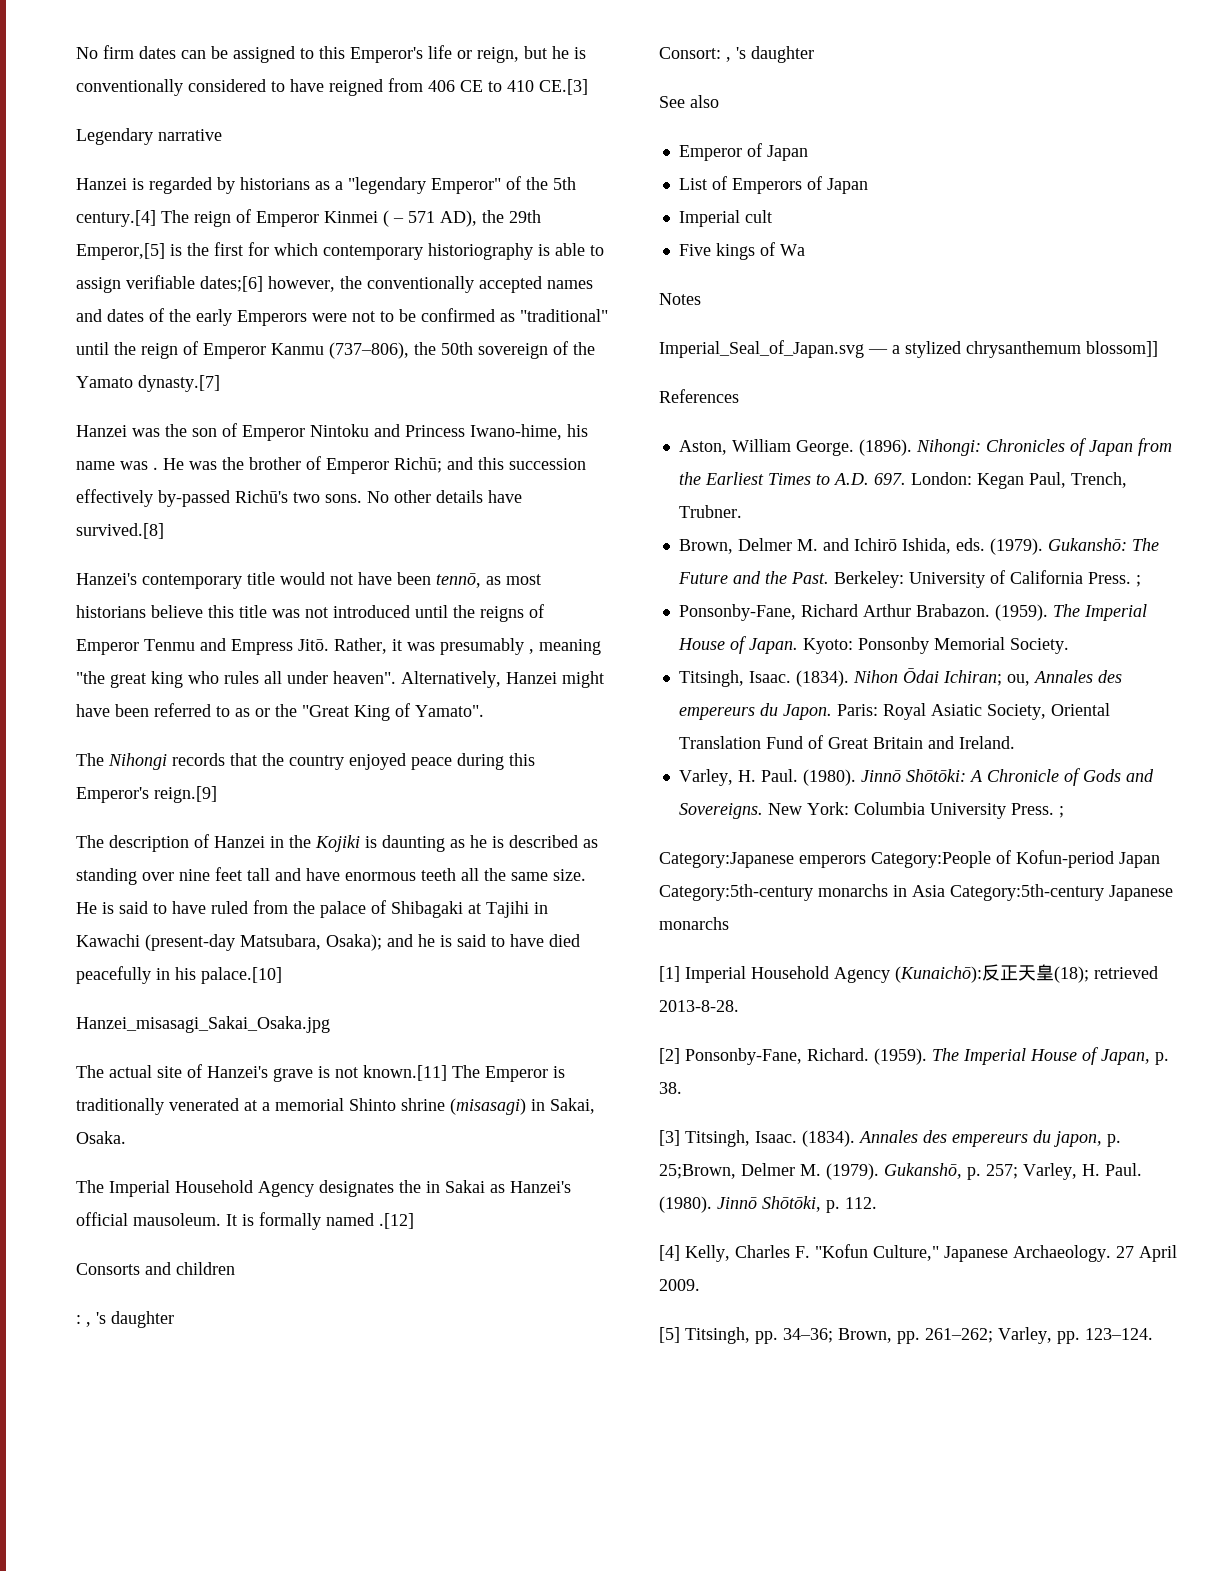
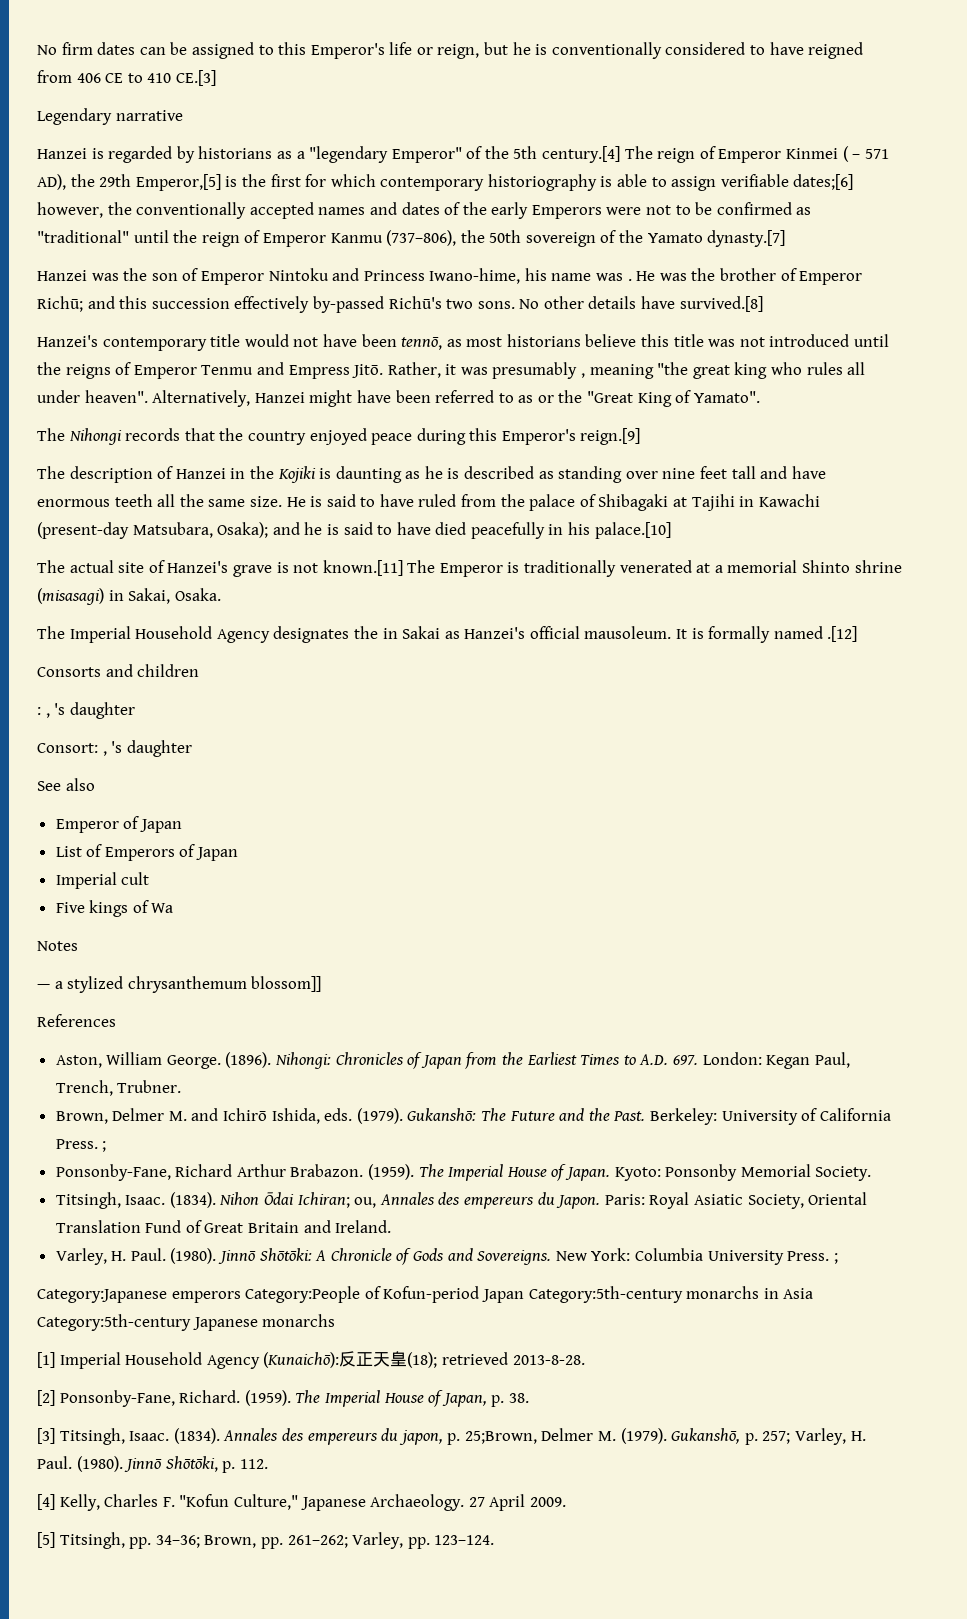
- Hanzei_misasagi_Sakai_Osaka.jpg
- Imperial_Seal_of_Japan.svg — a stylized chrysanthemum blossom]]
+ — a stylized chrysanthemum blossom]]

